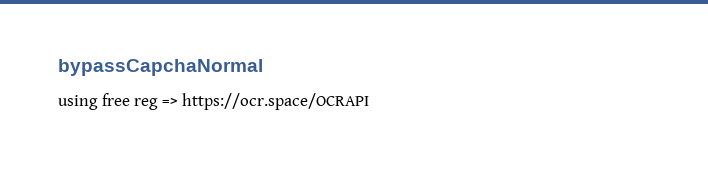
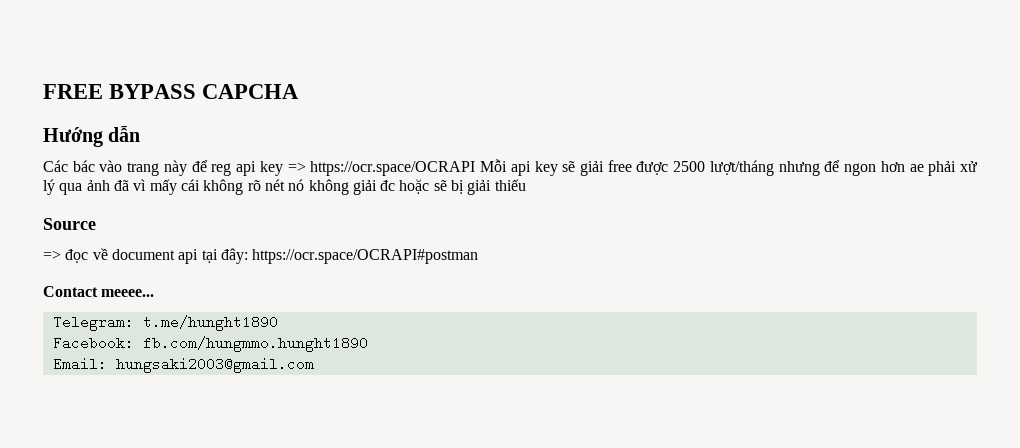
- bypassCapchaNormal
- using free reg => https://ocr.space/OCRAPI
+ FREE BYPASS CAPCHA
+ Hướng dẫn
+ Các bác vào trang này để reg api key => https://ocr.space/OCRAPI Mỗi api key sẽ giải free được 2500 lượt/tháng nhưng để ngon hơn ae phải xử lý qua ảnh đã vì mấy cái không rõ nét nó không giải đc hoặc sẽ bị giải thiếu
+ Source
+ => đọc về document api tại đây: https://ocr.space/OCRAPI#postman
+ Contact meeee...
+ Telegram: t.me/hunght1890
+ Facebook: fb.com/hungmmo.hunght1890
+ Email: hungsaki2003@gmail.com

